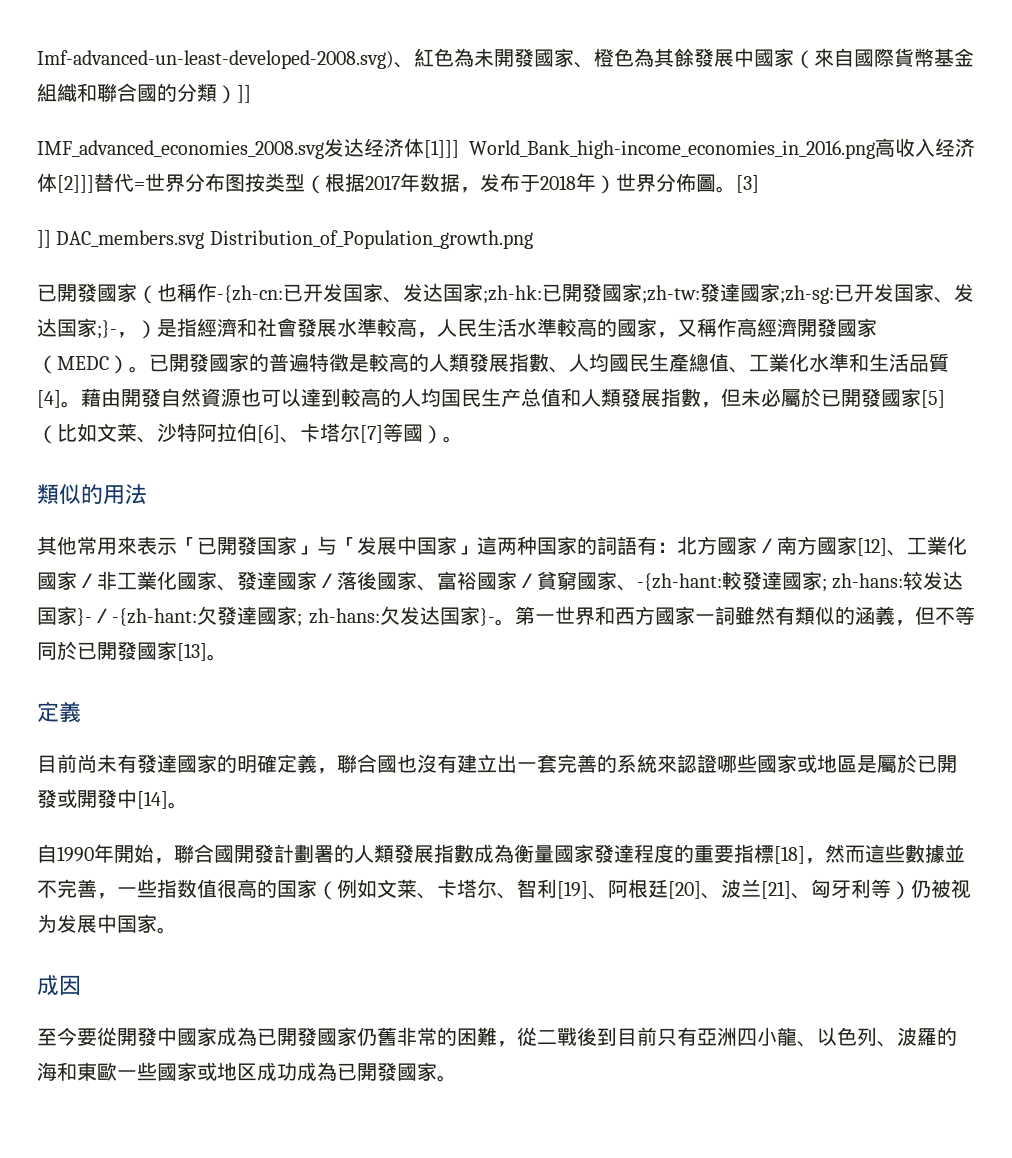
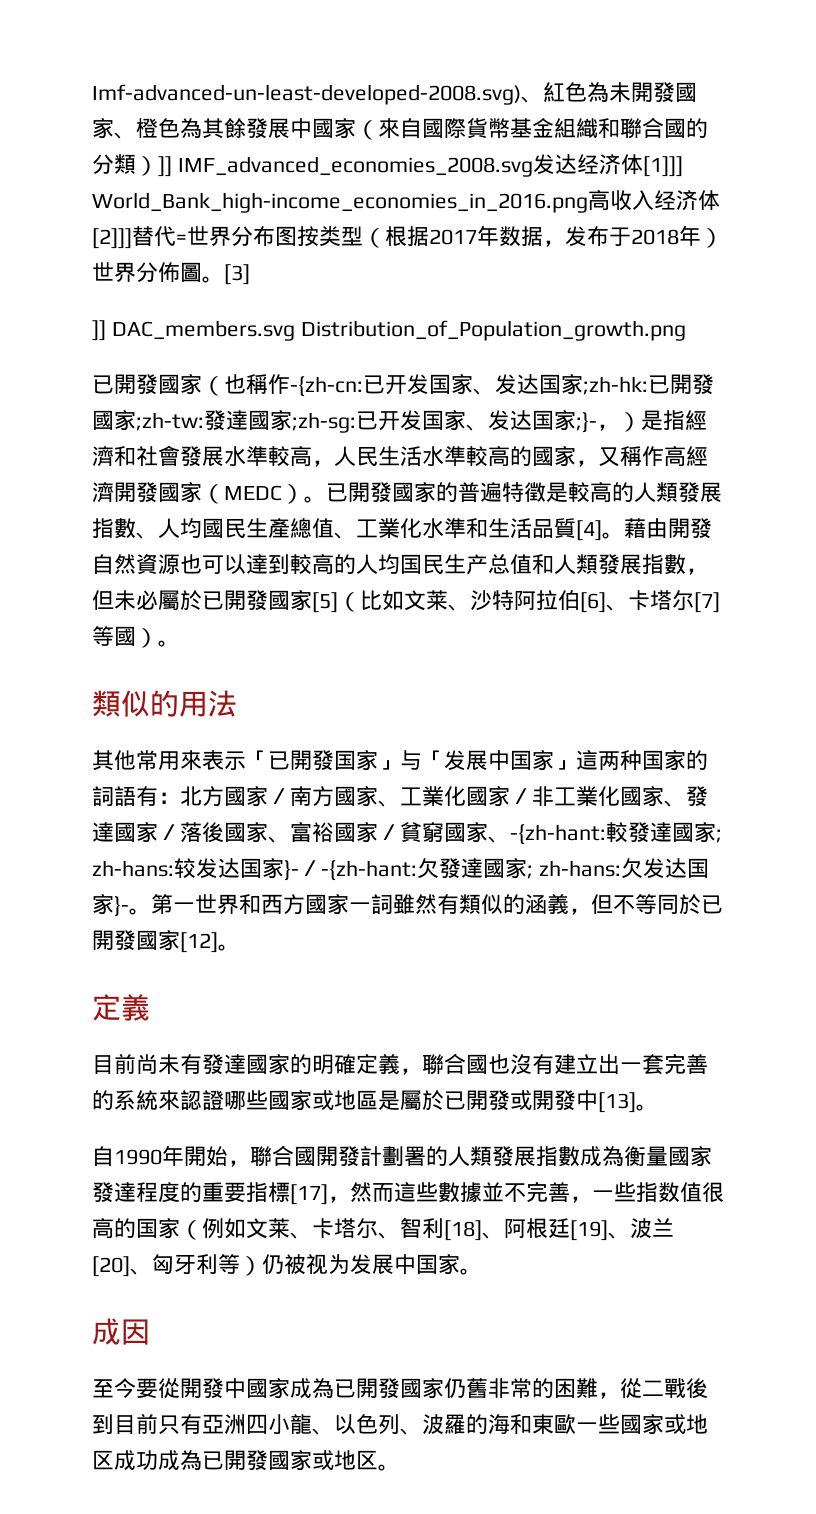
- Imf-advanced-un-least-developed-2008.svg)、紅色為未開發國家、橙色為其餘發展中國家（來自國際貨幣基金組織和聯合國的分類）]]
- IMF_advanced_economies_2008.svg发达经济体[1]]] World_Bank_high-income_economies_in_2016.png高收入经济体[2]]]替代=世界分布图按类型（根据2017年数据，发布于2018年）世界分佈圖。
+ Imf-advanced-un-least-developed-2008.svg)、紅色為未開發國家、橙色為其餘發展中國家（來自國際貨幣基金組織和聯合國的分類）]] IMF_advanced_economies_2008.svg发达经济体[1]]] World_Bank_high-income_economies_in_2016.png高收入经济体[2]]]替代=世界分布图按类型（根据2017年数据，发布于2018年）世界分佈圖。
- 其他常用來表示「已開發国家」与「发展中国家」這两种国家的詞語有：北方國家／南方國家[12]、工業化國家／非工業化國家、發達國家／落後國家、富裕國家／貧窮國家、-{zh-hant:較發達國家; zh-hans:较发达国家}-／-{zh-hant:欠發達國家; zh-hans:欠发达国家}-。
+ 其他常用來表示「已開發国家」与「发展中国家」這两种国家的詞語有：北方國家／南方國家、工業化國家／非工業化國家、發達國家／落後國家、富裕國家／貧窮國家、-{zh-hant:較發達國家; zh-hans:较发达国家}-／-{zh-hant:欠發達國家; zh-hans:欠发达国家}-。
- 第一世界和西方國家一詞雖然有類似的涵義，但不等同於已開發國家[13]。
+ 第一世界和西方國家一詞雖然有類似的涵義，但不等同於已開發國家[12]。
- 目前尚未有發達國家的明確定義，聯合國也沒有建立出一套完善的系統來認證哪些國家或地區是屬於已開發或開發中[14]。
+ 目前尚未有發達國家的明確定義，聯合國也沒有建立出一套完善的系統來認證哪些國家或地區是屬於已開發或開發中[13]。
- 自1990年開始，聯合國開發計劃署的人類發展指數成為衡量國家發達程度的重要指標[18]，然而這些數據並不完善，一些指数值很高的国家（例如文莱、卡塔尔、智利[19]、阿根廷[20]、波兰[21]、匈牙利等）仍被视为发展中国家。
+ 自1990年開始，聯合國開發計劃署的人類發展指數成為衡量國家發達程度的重要指標[17]，然而這些數據並不完善，一些指数值很高的国家（例如文莱、卡塔尔、智利[18]、阿根廷[19]、波兰[20]、匈牙利等）仍被视为发展中国家。
- 至今要從開發中國家成為已開發國家仍舊非常的困難，從二戰後到目前只有亞洲四小龍、以色列、波羅的海和東歐一些國家或地区成功成為已開發國家。
+ 至今要從開發中國家成為已開發國家仍舊非常的困難，從二戰後到目前只有亞洲四小龍、以色列、波羅的海和東歐一些國家或地区成功成為已開發國家或地区。

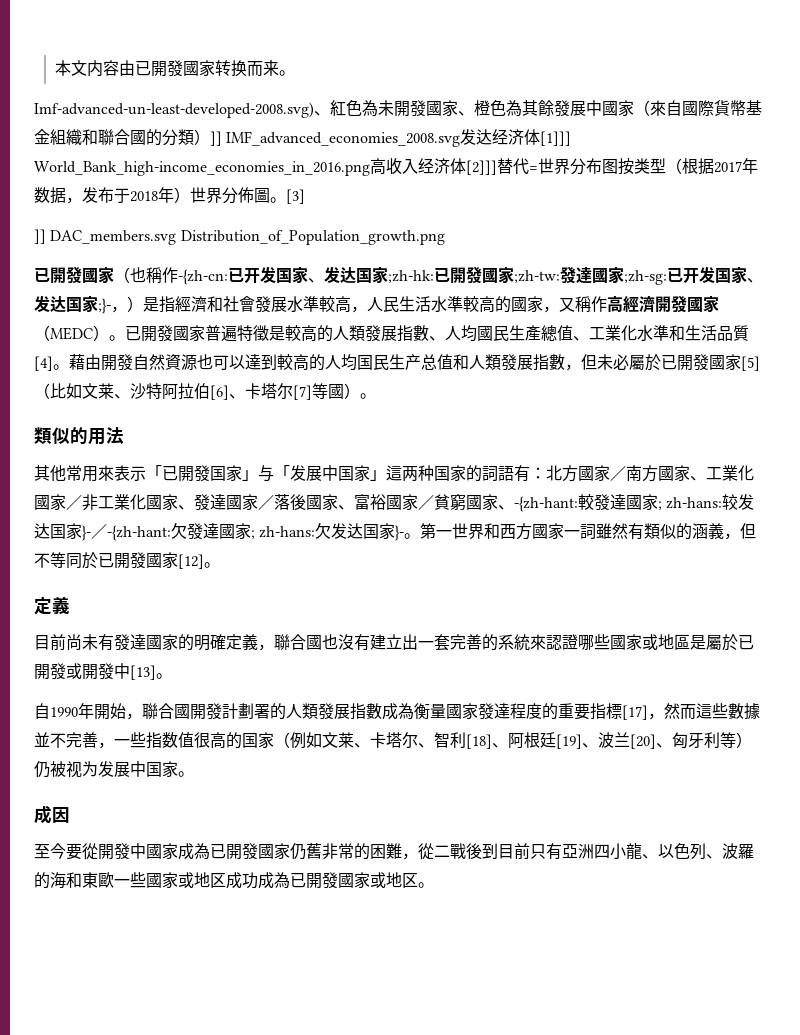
+ 本文内容由已開發國家转换而来。
- 已開發國家的普遍特徵是較高的人類發展指數、人均國民生產總值、工業化水準和生活品質[4]。
+ 已開發國家普遍特徵是較高的人類發展指數、人均國民生產總值、工業化水準和生活品質[4]。

